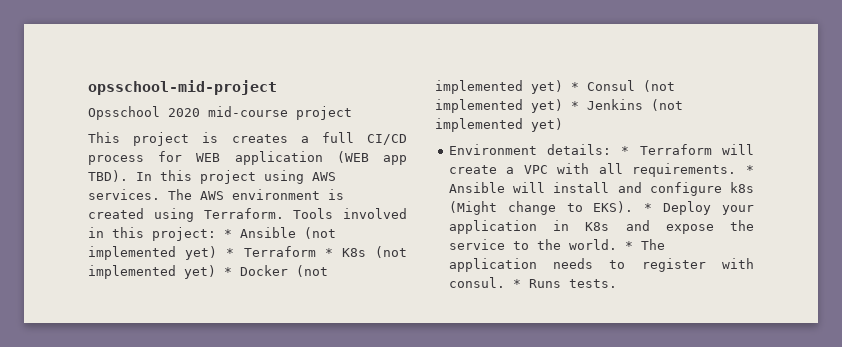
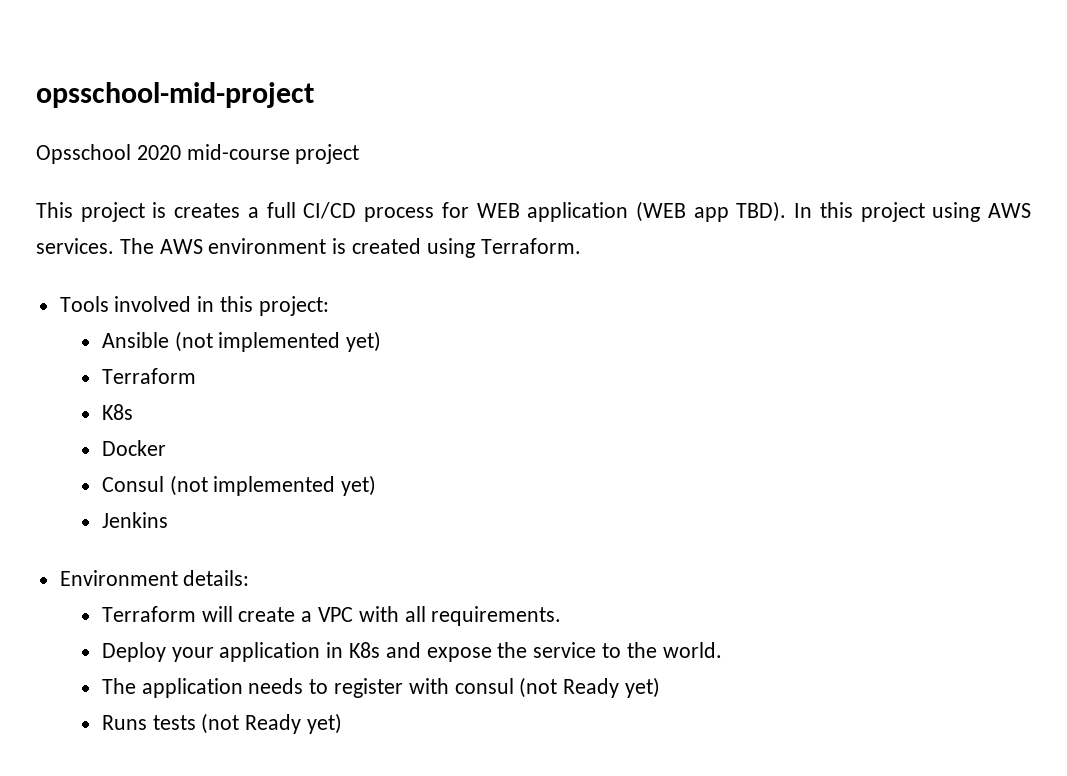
- The AWS environment is created using Terraform. Tools involved in this project: * Ansible (not implemented yet) * Terraform * K8s (not implemented yet) * Docker (not implemented yet) * Consul (not implemented yet) * Jenkins (not implemented yet)
+ The AWS environment is created using Terraform.
+ Tools involved in this project:
+ Ansible (not implemented yet)
+ Terraform
+ K8s
+ Docker
+ Consul (not implemented yet)
+ Jenkins
- Environment details: * Terraform will create a VPC with all requirements. * Ansible will install and configure k8s (Might change to EKS). * Deploy your application in K8s and expose the service to the world. * The application needs to register with consul. * Runs tests.
+ Environment details:
+ Terraform will create a VPC with all requirements.
+ Deploy your application in K8s and expose the service to the world.
+ The application needs to register with consul (not Ready yet)
+ Runs tests (not Ready yet)

